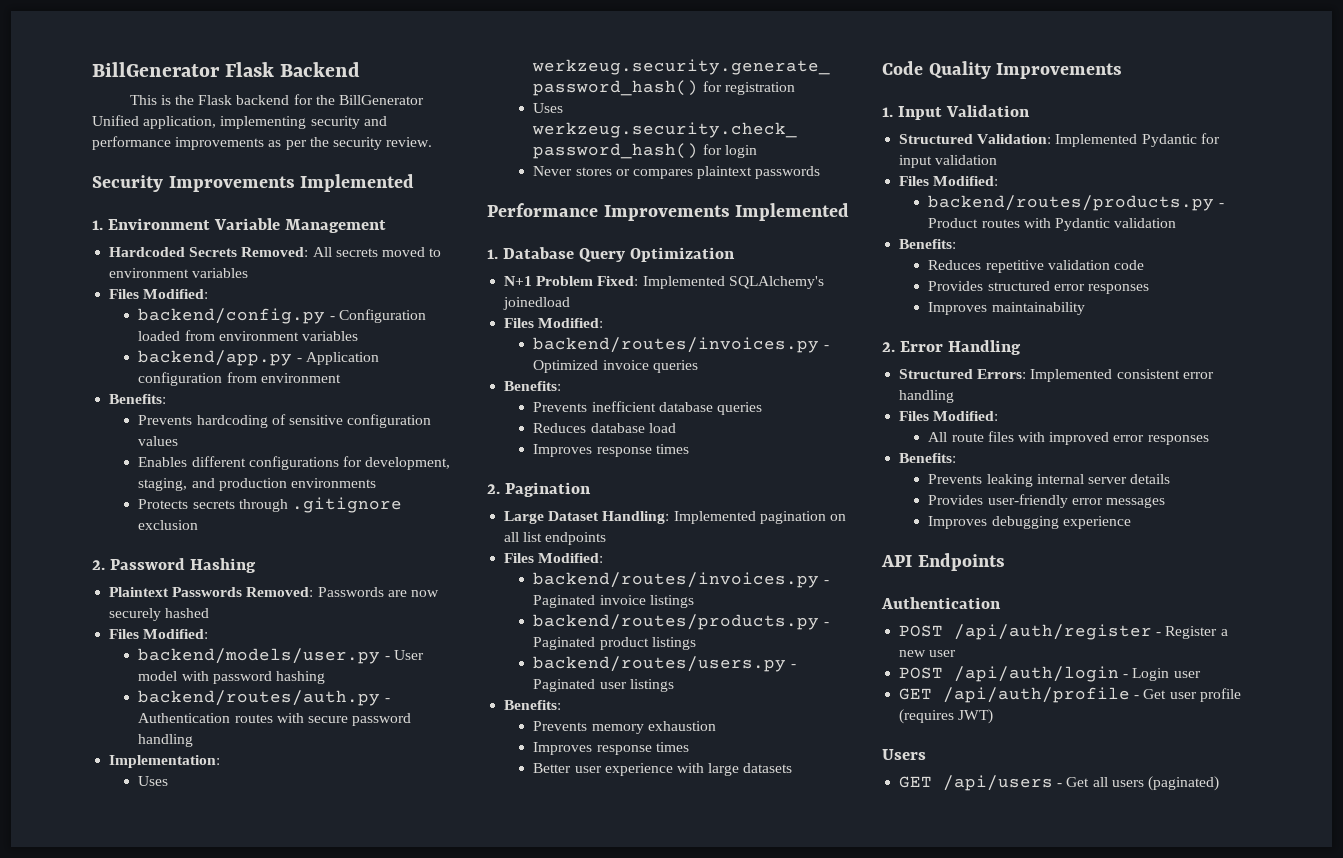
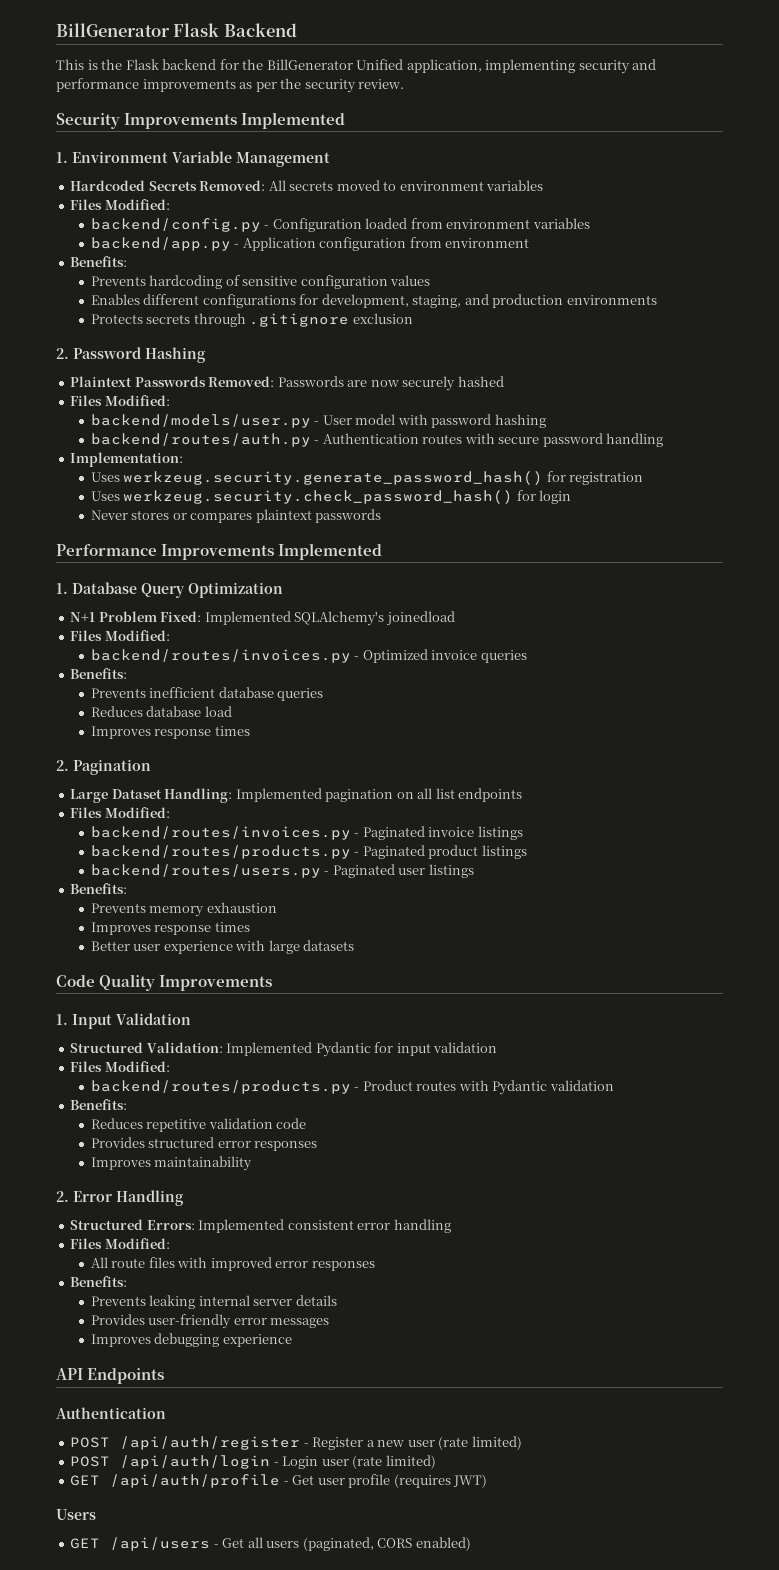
- POST /api/auth/register - Register a new user
+ POST /api/auth/register - Register a new user (rate limited)
- POST /api/auth/login - Login user
+ POST /api/auth/login - Login user (rate limited)
- GET /api/users - Get all users (paginated)
+ GET /api/users - Get all users (paginated, CORS enabled)

